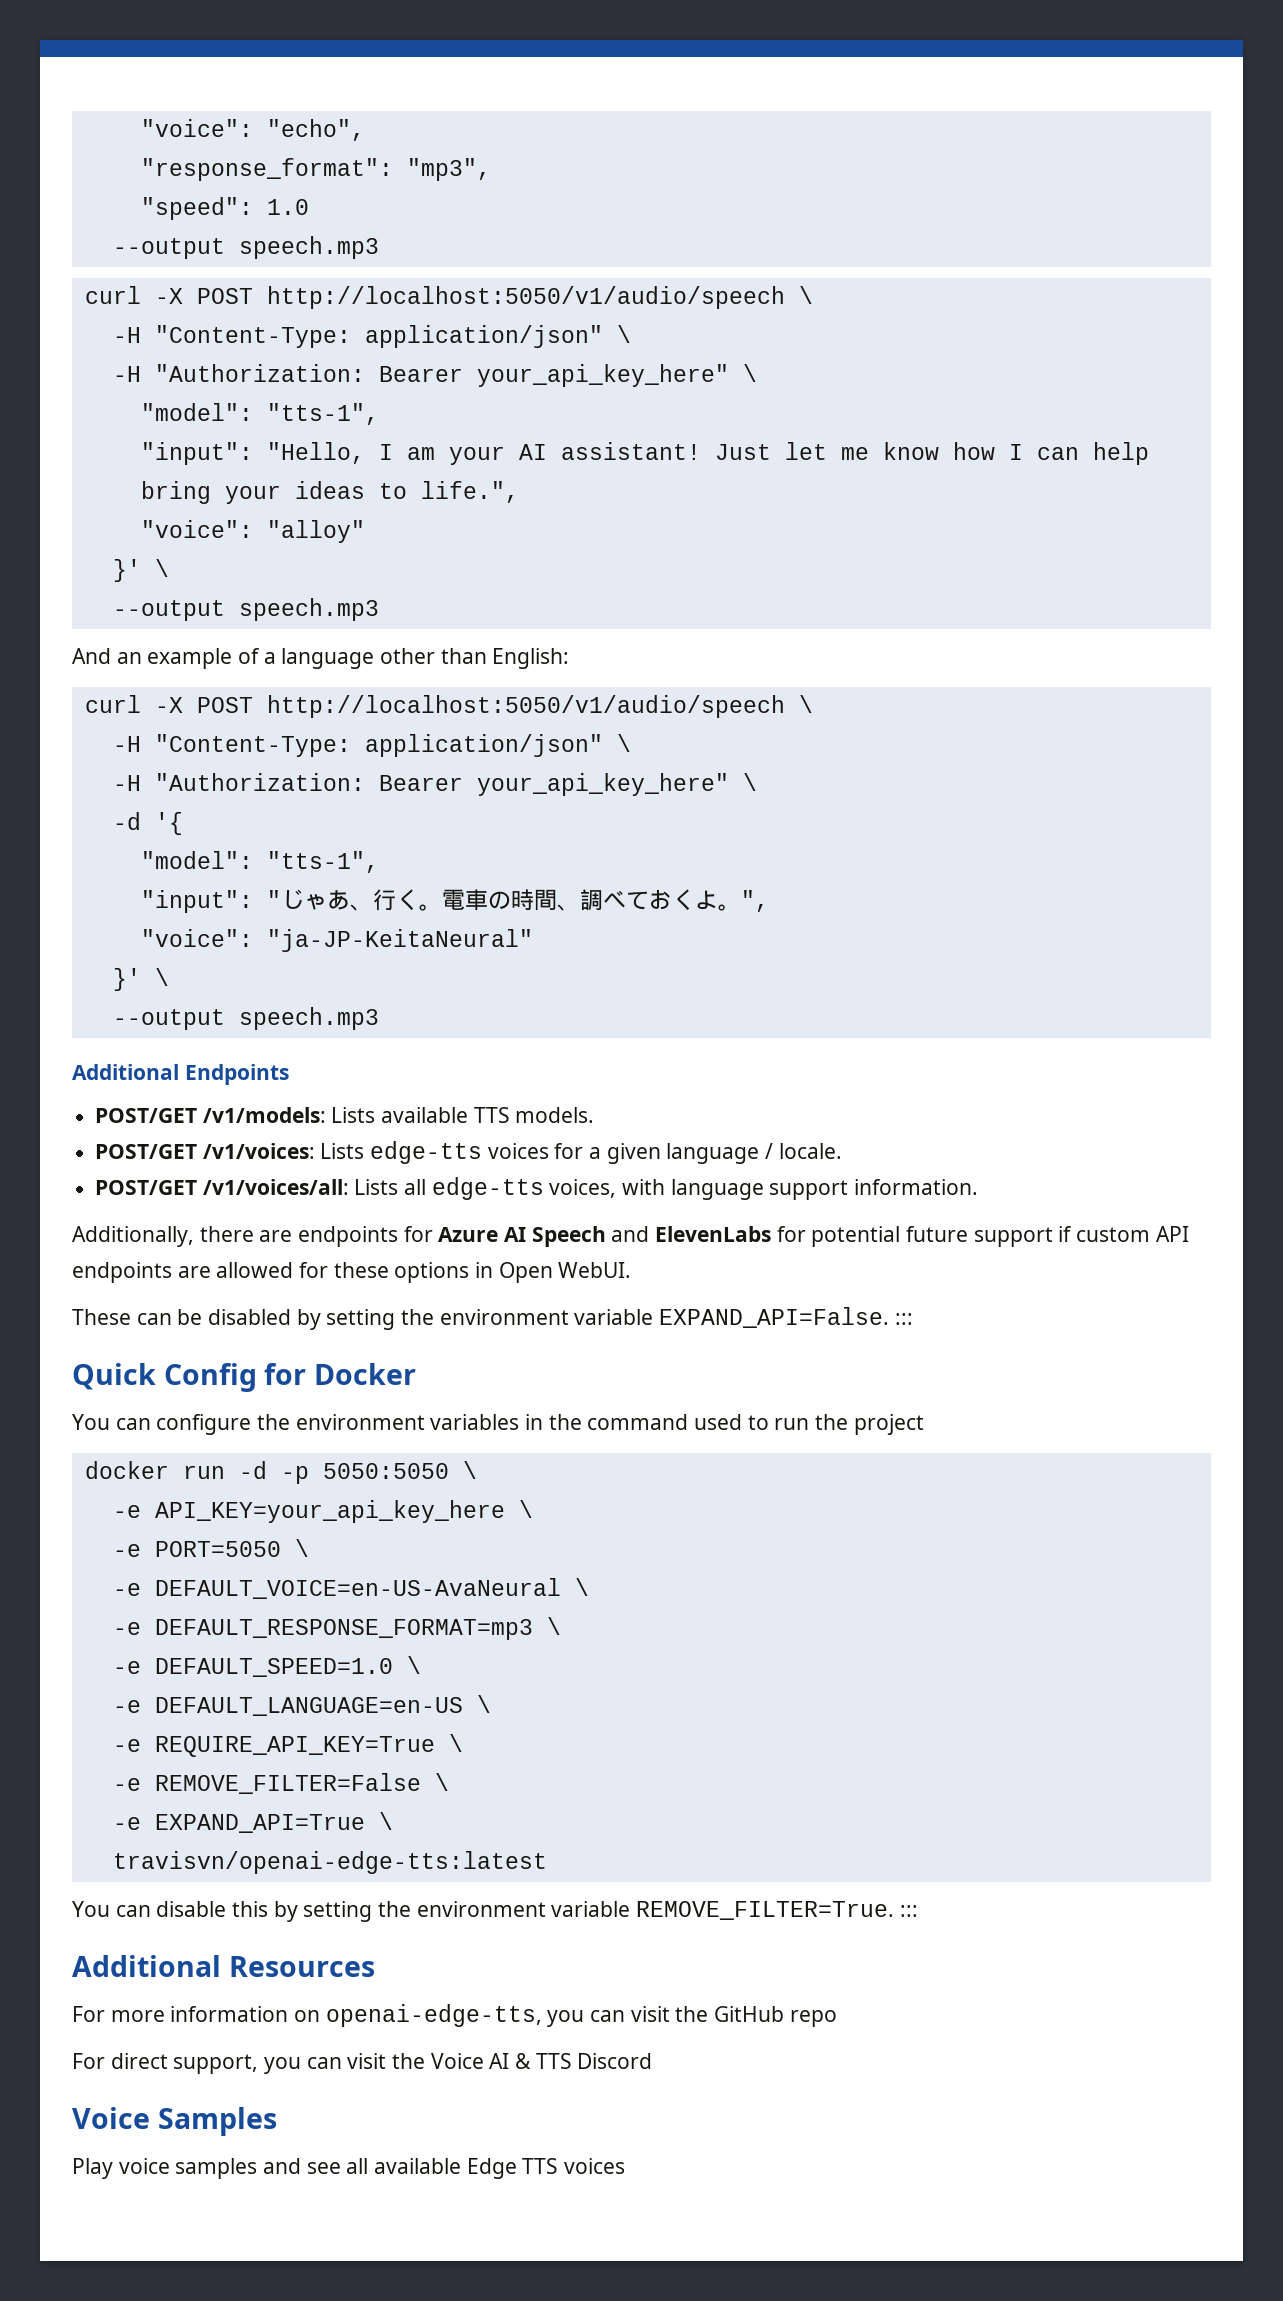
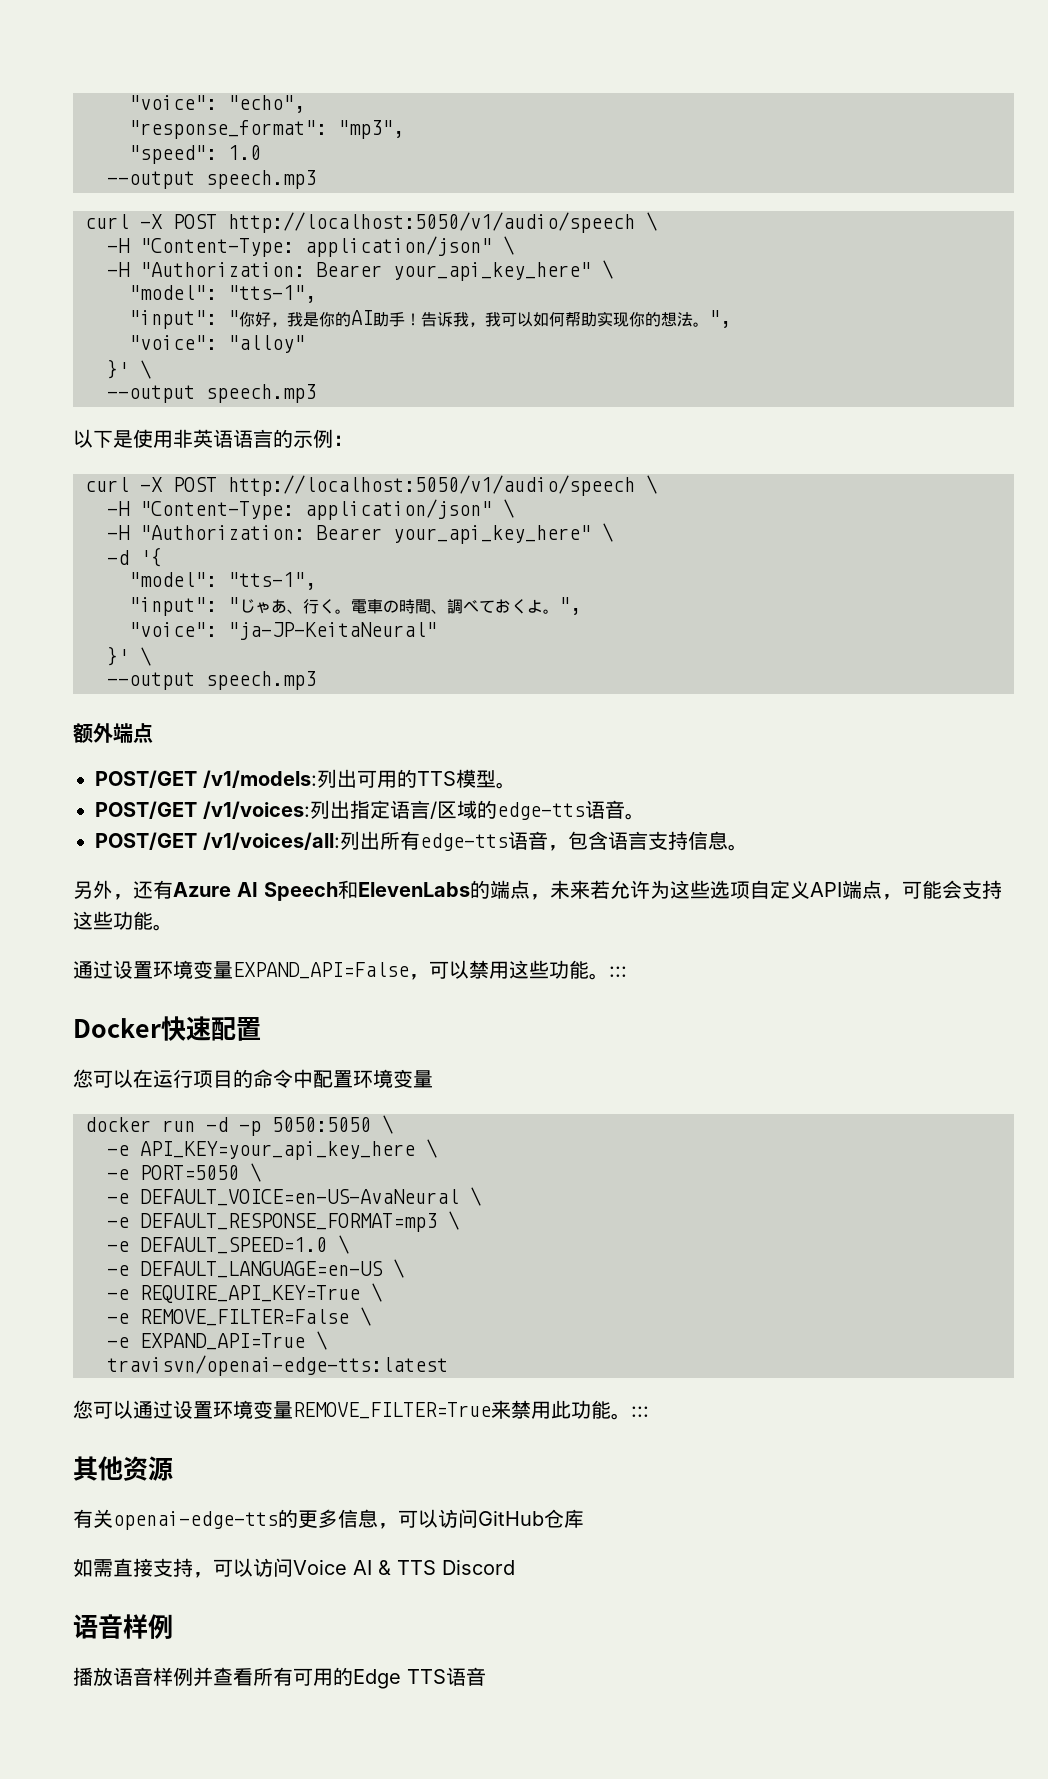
- "input": "Hello, I am your AI assistant! Just let me know how I can help bring your ideas to life.",
+ "input": "你好，我是你的AI助手！告诉我，我可以如何帮助实现你的想法。",
- And an example of a language other than English:
+ 以下是使用非英语语言的示例：
- Additional Endpoints
+ 额外端点
- POST/GET /v1/models: Lists available TTS models.
- POST/GET /v1/voices: Lists edge-tts voices for a given language / locale.
- POST/GET /v1/voices/all: Lists all edge-tts voices, with language support information.
- Additionally, there are endpoints for Azure AI Speech and ElevenLabs for potential future support if custom API endpoints are allowed for these options in Open WebUI.
- These can be disabled by setting the environment variable EXPAND_API=False. :::
- Quick Config for Docker
- You can configure the environment variables in the command used to run the project
+ POST/GET /v1/models:列出可用的TTS模型。
+ POST/GET /v1/voices:列出指定语言/区域的edge-tts语音。
+ POST/GET /v1/voices/all:列出所有edge-tts语音，包含语言支持信息。
+ 另外，还有Azure AI Speech和ElevenLabs的端点，未来若允许为这些选项自定义API端点，可能会支持这些功能。
+ 通过设置环境变量EXPAND_API=False，可以禁用这些功能。:::
+ Docker快速配置
+ 您可以在运行项目的命令中配置环境变量
- You can disable this by setting the environment variable REMOVE_FILTER=True. :::
- Additional Resources
- For more information on openai-edge-tts, you can visit the GitHub repo
- For direct support, you can visit the Voice AI & TTS Discord
- Voice Samples
- Play voice samples and see all available Edge TTS voices
+ 您可以通过设置环境变量REMOVE_FILTER=True来禁用此功能。:::
+ 其他资源
+ 有关openai-edge-tts的更多信息，可以访问GitHub仓库
+ 如需直接支持，可以访问Voice AI & TTS Discord
+ 语音样例
+ 播放语音样例并查看所有可用的Edge TTS语音

